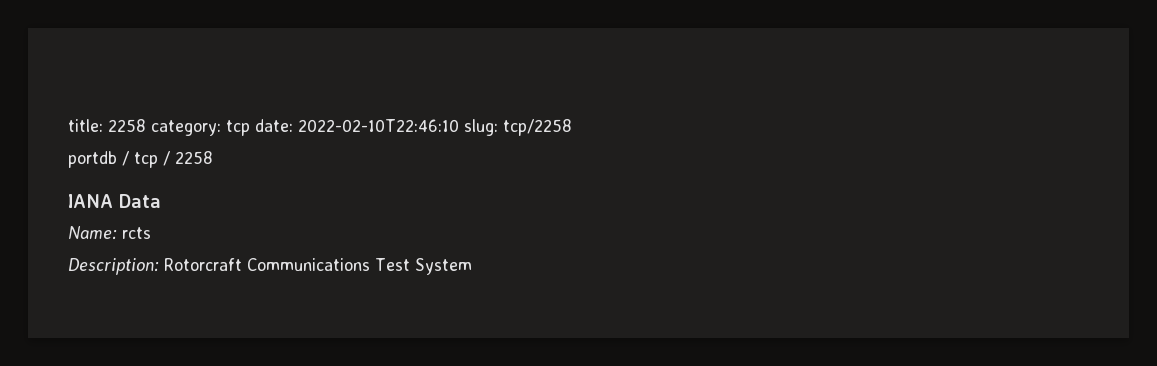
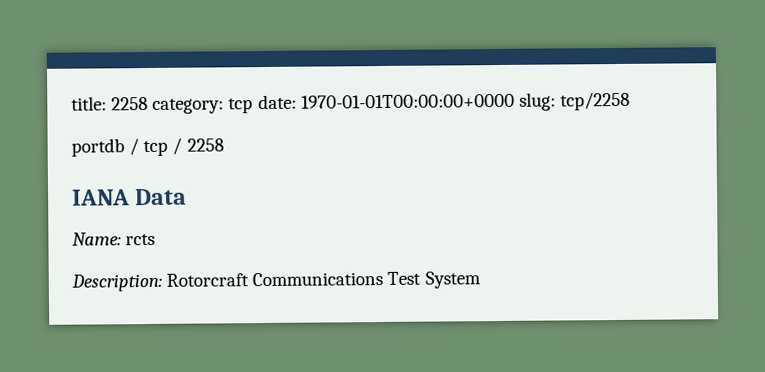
- title: 2258 category: tcp date: 2022-02-10T22:46:10 slug: tcp/2258
+ title: 2258 category: tcp date: 1970-01-01T00:00:00+0000 slug: tcp/2258

